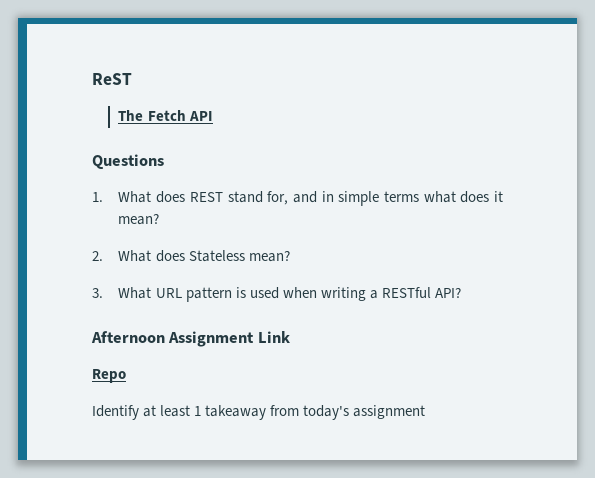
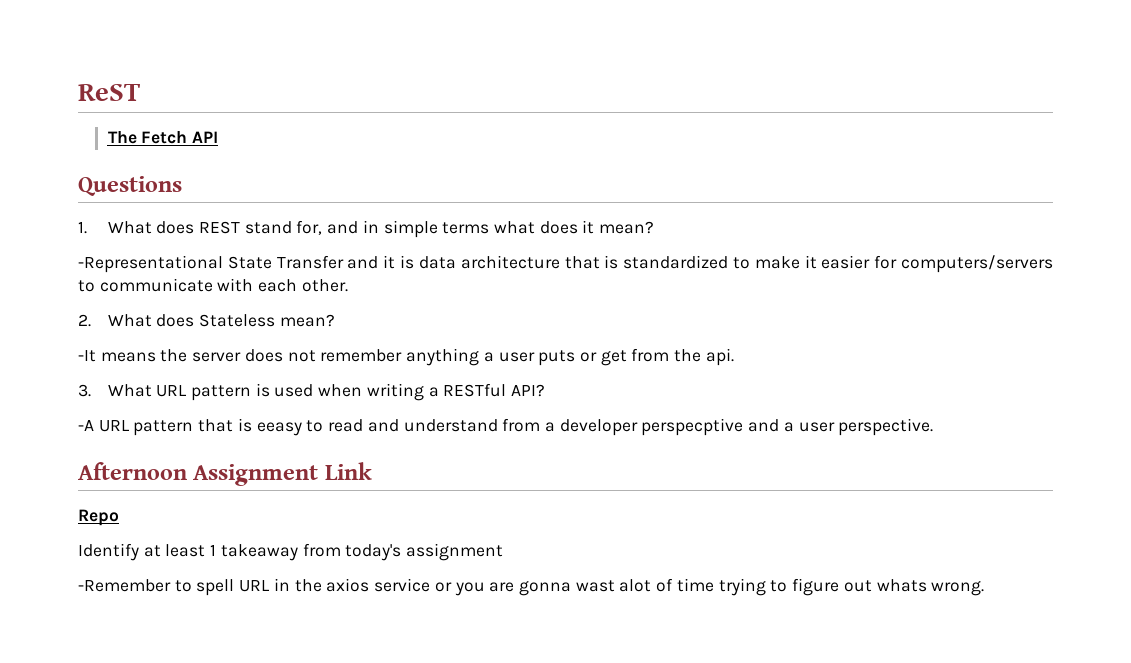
+ -Representational State Transfer and it is data architecture that is standardized to make it easier for computers/servers to communicate with each other.
+ -It means the server does not remember anything a user puts or get from the api.
+ -A URL pattern that is eeasy to read and understand from a developer perspecptive and a user perspective.
+ -Remember to spell URL in the axios service or you are gonna wast alot of time trying to figure out whats wrong.

